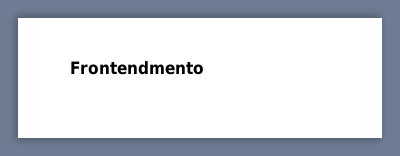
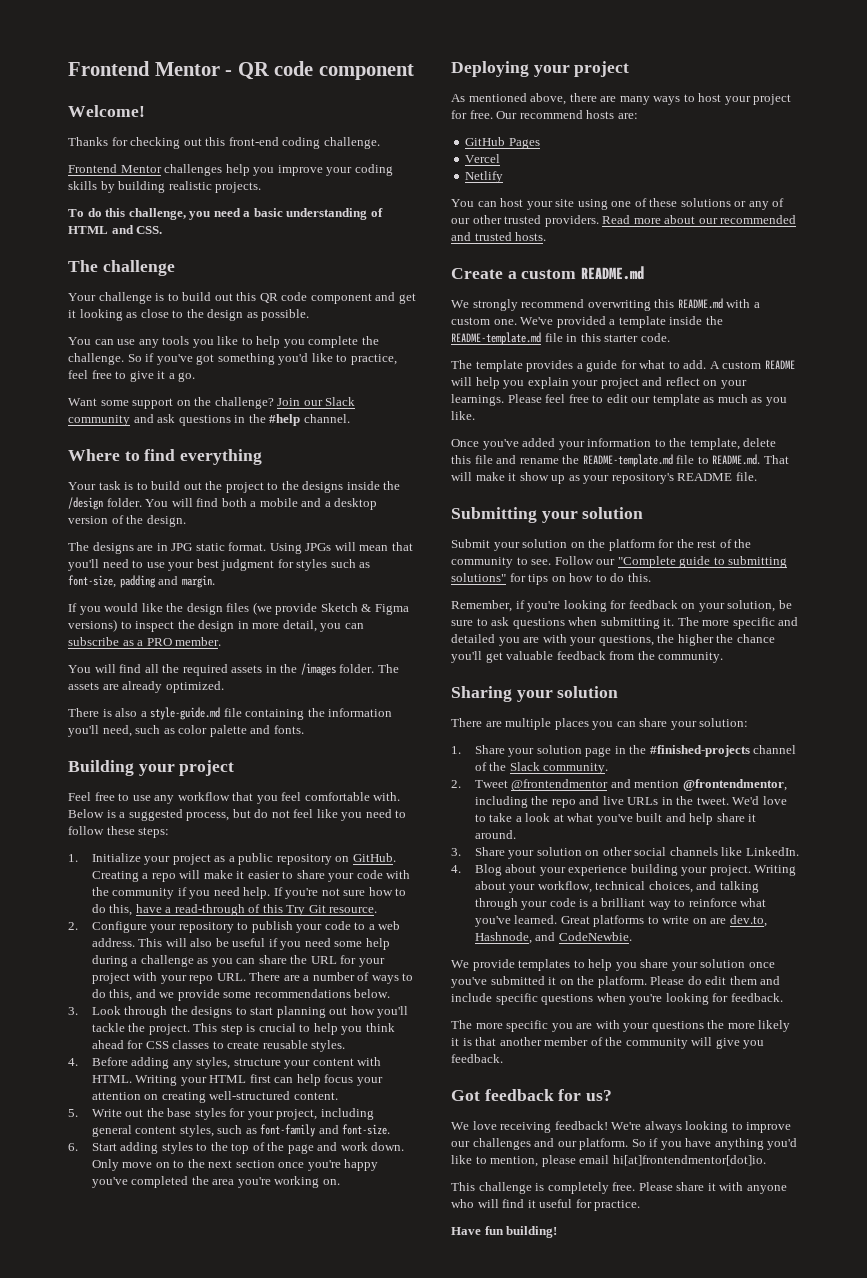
- Frontendmento
+ Frontend Mentor - QR code component
+ Welcome!
+ Thanks for checking out this front-end coding challenge.
+ Frontend Mentor challenges help you improve your coding skills by building realistic projects.
+ To do this challenge, you need a basic understanding of HTML and CSS.
+ The challenge
+ Your challenge is to build out this QR code component and get it looking as close to the design as possible.
+ You can use any tools you like to help you complete the challenge. So if you've got something you'd like to practice, feel free to give it a go.
+ Want some support on the challenge? Join our Slack community and ask questions in the #help channel.
+ Where to find everything
+ Your task is to build out the project to the designs inside the /design folder. You will find both a mobile and a desktop version of the design.
+ The designs are in JPG static format. Using JPGs will mean that you'll need to use your best judgment for styles such as font-size, padding and margin.
+ If you would like the design files (we provide Sketch & Figma versions) to inspect the design in more detail, you can subscribe as a PRO member.
+ You will find all the required assets in the /images folder. The assets are already optimized.
+ There is also a style-guide.md file containing the information you'll need, such as color palette and fonts.
+ Building your project
+ Feel free to use any workflow that you feel comfortable with. Below is a suggested process, but do not feel like you need to follow these steps:
+ 1. Initialize your project as a public repository on GitHub. Creating a repo will make it easier to share your code with the community if you need help. If you're not sure how to do this, have a read-through of this Try Git resource.
+ 2. Configure your repository to publish your code to a web address. This will also be useful if you need some help during a challenge as you can share the URL for your project with your repo URL. There are a number of ways to do this, and we provide some recommendations below.
+ 3. Look through the designs to start planning out how you'll tackle the project. This step is crucial to help you think ahead for CSS classes to create reusable styles.
+ 4. Before adding any styles, structure your content with HTML. Writing your HTML first can help focus your attention on creating well-structured content.
+ 5. Write out the base styles for your project, including general content styles, such as font-family and font-size.
+ 6. Start adding styles to the top of the page and work down. Only move on to the next section once you're happy you've completed the area you're working on.
+ Deploying your project
+ As mentioned above, there are many ways to host your project for free. Our recommend hosts are:
+ GitHub Pages
+ Vercel
+ Netlify
+ You can host your site using one of these solutions or any of our other trusted providers. Read more about our recommended and trusted hosts.
+ Create a custom README.md
+ We strongly recommend overwriting this README.md with a custom one. We've provided a template inside the README-template.md file in this starter code.
+ The template provides a guide for what to add. A custom README will help you explain your project and reflect on your learnings. Please feel free to edit our template as much as you like.
+ Once you've added your information to the template, delete this file and rename the README-template.md file to README.md. That will make it show up as your repository's README file.
+ Submitting your solution
+ Submit your solution on the platform for the rest of the community to see. Follow our "Complete guide to submitting solutions" for tips on how to do this.
+ Remember, if you're looking for feedback on your solution, be sure to ask questions when submitting it. The more specific and detailed you are with your questions, the higher the chance you'll get valuable feedback from the community.
+ Sharing your solution
+ There are multiple places you can share your solution:
+ 1. Share your solution page in the #finished-projects channel of the Slack community.
+ 2. Tweet @frontendmentor and mention @frontendmentor, including the repo and live URLs in the tweet. We'd love to take a look at what you've built and help share it around.
+ 3. Share your solution on other social channels like LinkedIn.
+ 4. Blog about your experience building your project. Writing about your workflow, technical choices, and talking through your code is a brilliant way to reinforce what you've learned. Great platforms to write on are dev.to, Hashnode, and CodeNewbie.
+ We provide templates to help you share your solution once you've submitted it on the platform. Please do edit them and include specific questions when you're looking for feedback.
+ The more specific you are with your questions the more likely it is that another member of the community will give you feedback.
+ Got feedback for us?
+ We love receiving feedback! We're always looking to improve our challenges and our platform. So if you have anything you'd like to mention, please email hi[at]frontendmentor[dot]io.
+ This challenge is completely free. Please share it with anyone who will find it useful for practice.
+ Have fun building!

